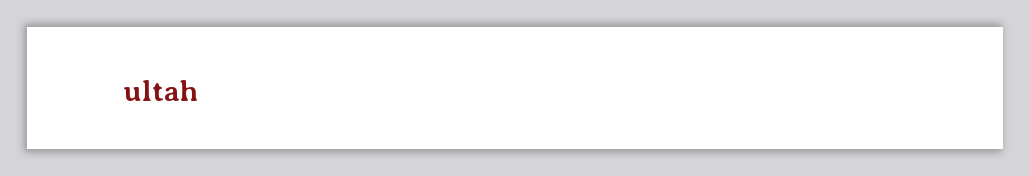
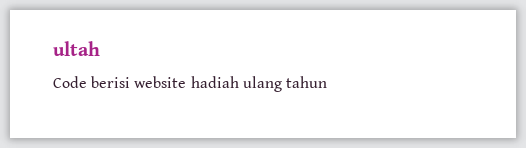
+ Code berisi website hadiah ulang tahun

